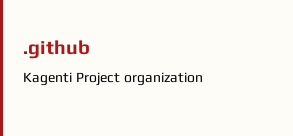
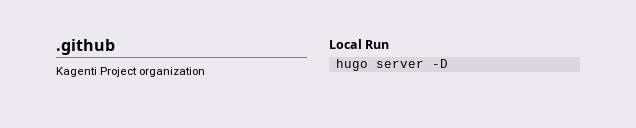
+ Local Run
+ hugo server -D

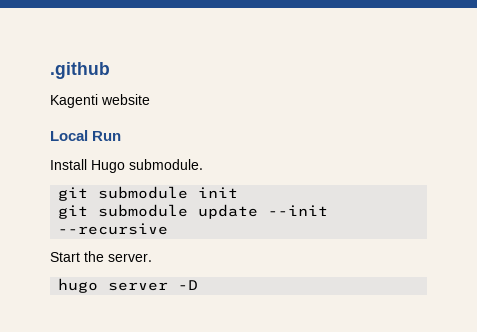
- Kagenti Project organization
+ Kagenti website
+ Install Hugo submodule.
+ git submodule init
+ git submodule update --init --recursive
+ Start the server.

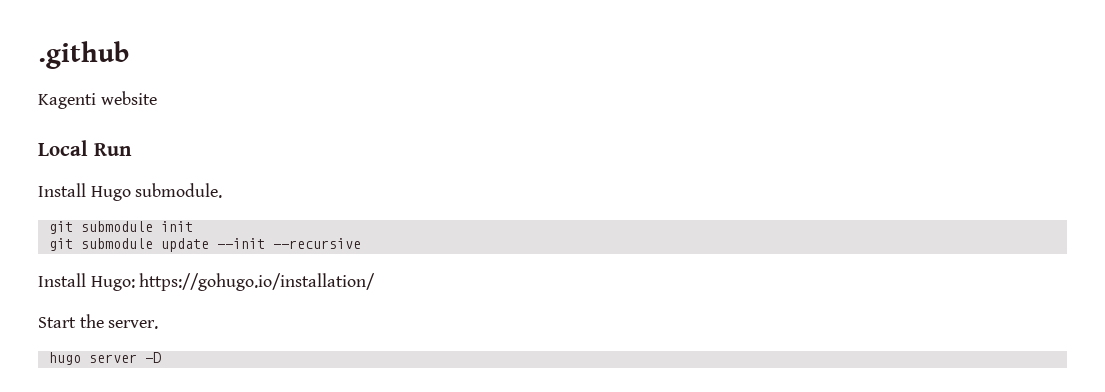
+ Install Hugo: https://gohugo.io/installation/

